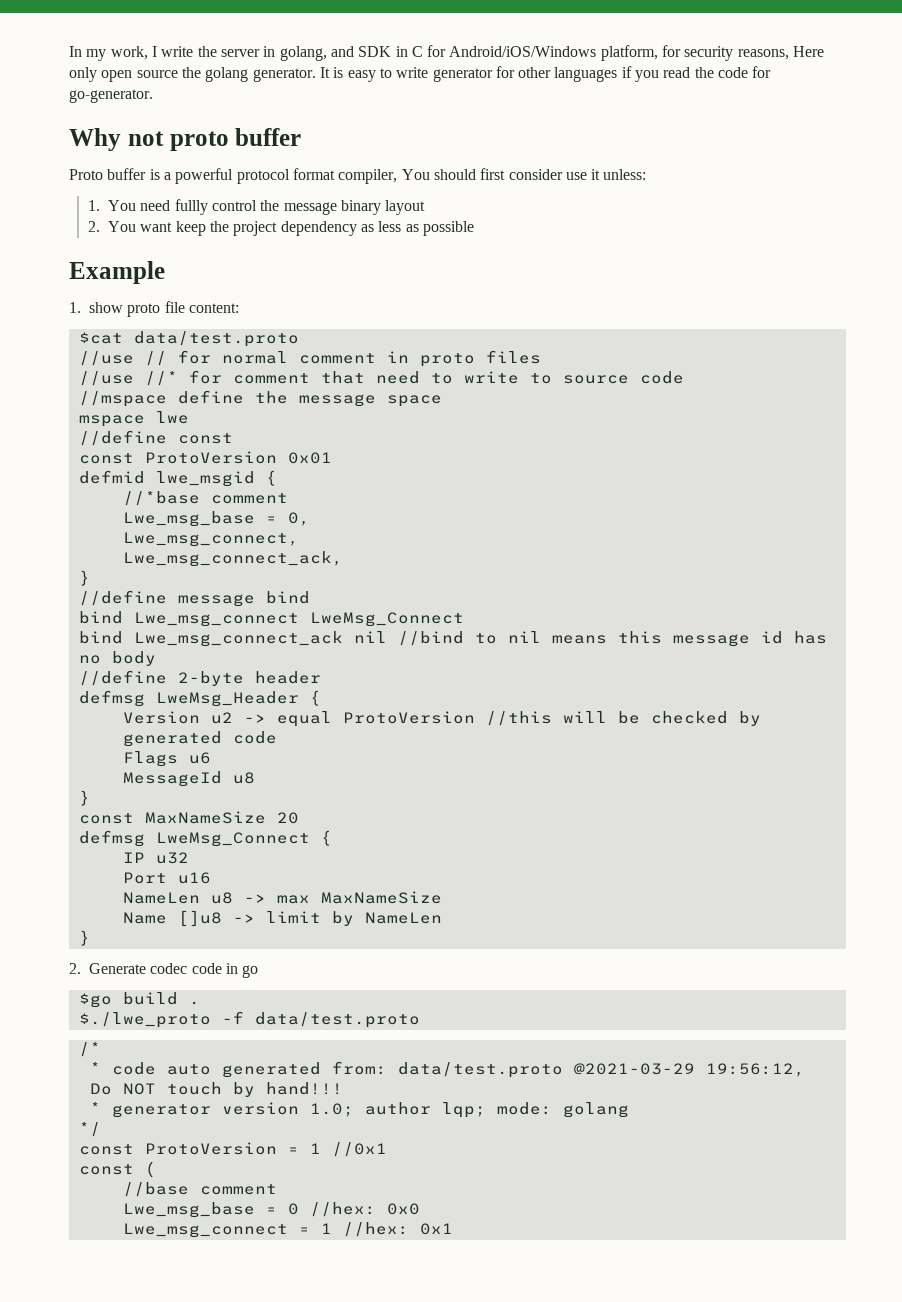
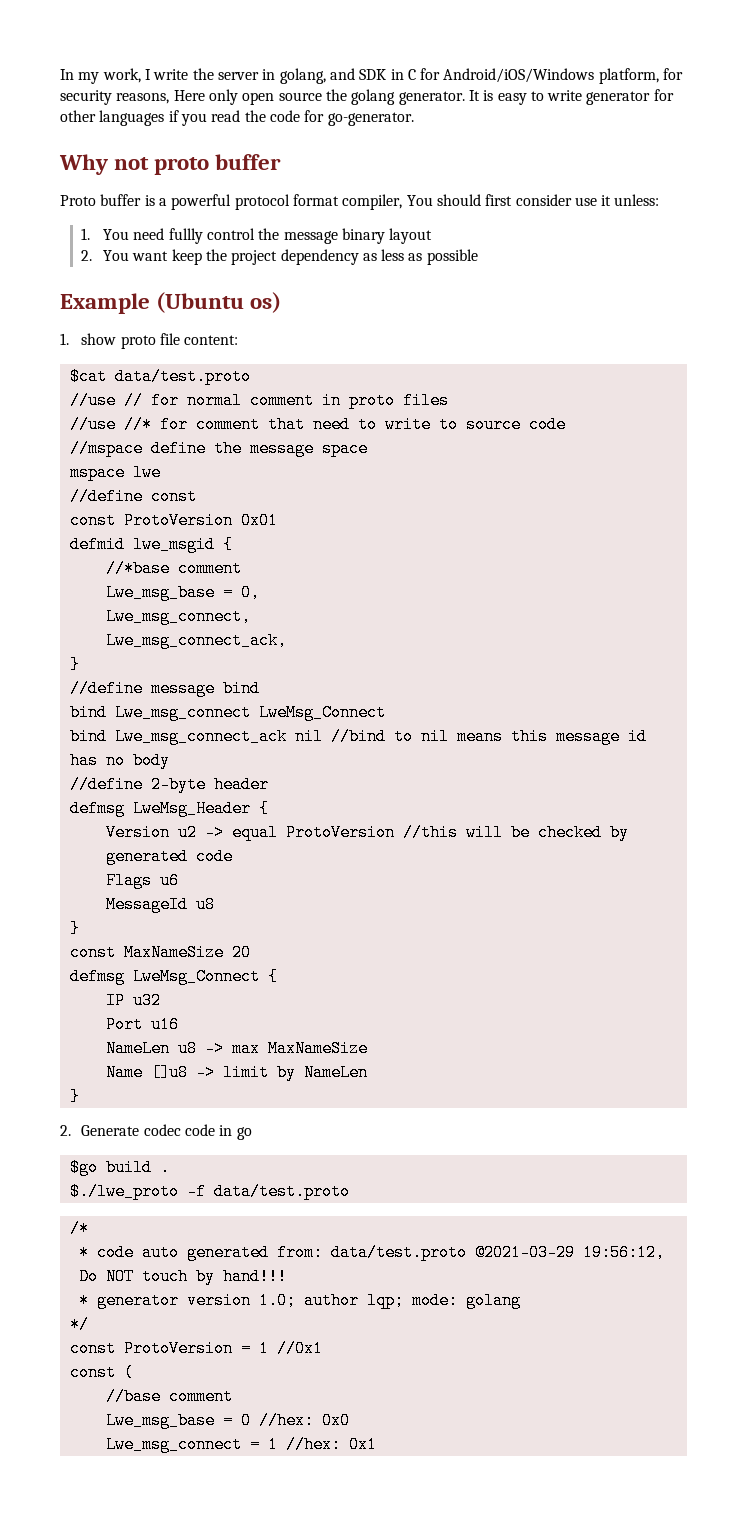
- Example
+ Example (Ubuntu os)

